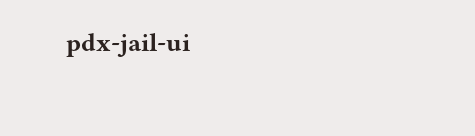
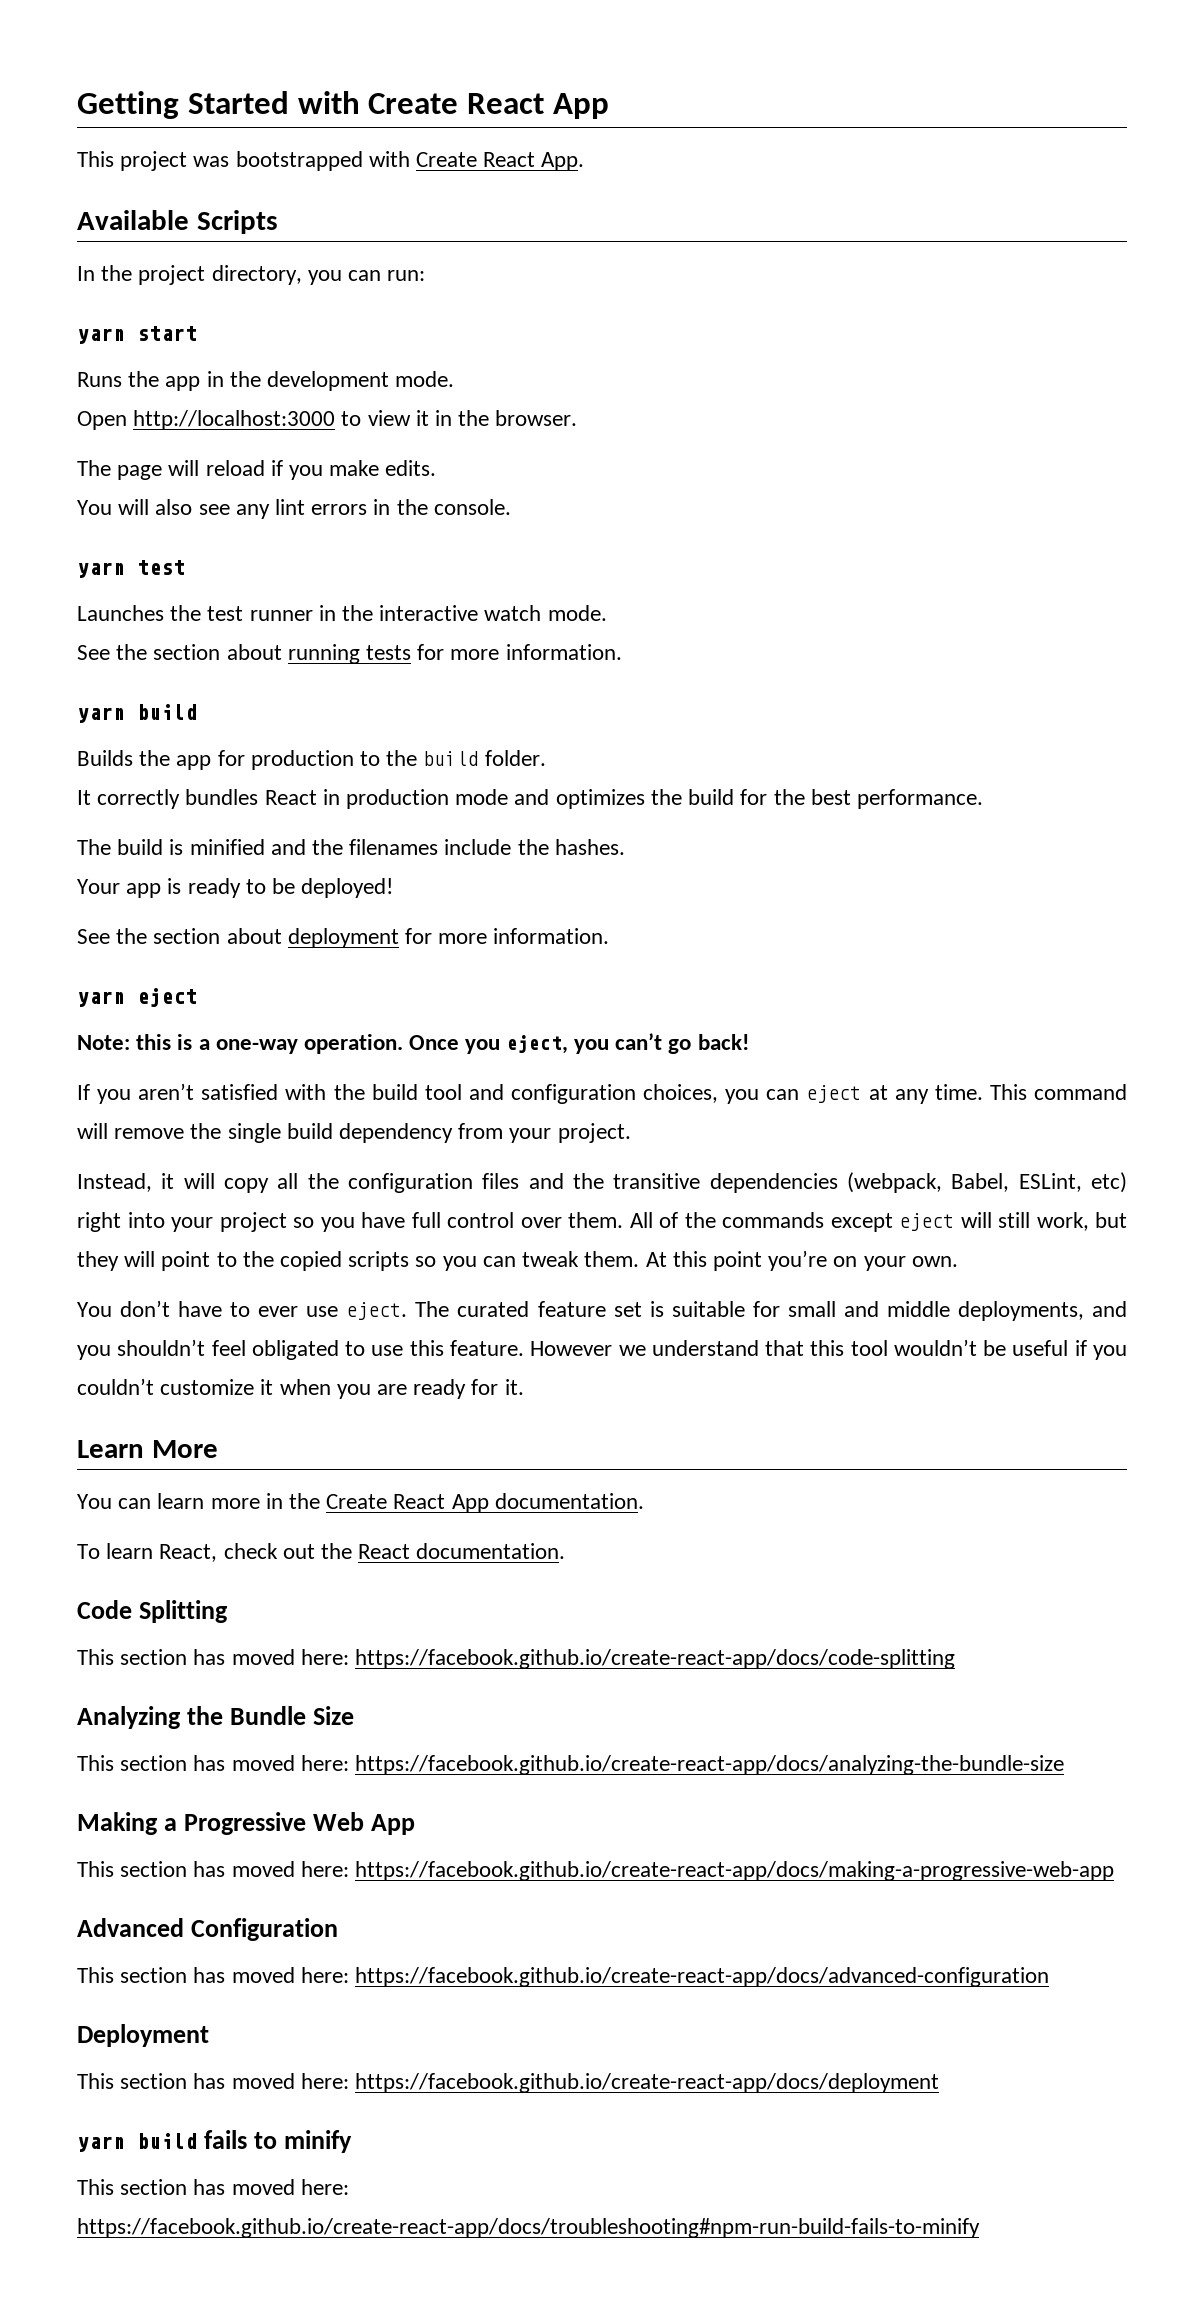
- pdx-jail-ui
+ Getting Started with Create React App
+ This project was bootstrapped with Create React App.
+ Available Scripts
+ In the project directory, you can run:
+ yarn start
+ Runs the app in the development mode.
+ Open http://localhost:3000 to view it in the browser.
+ The page will reload if you make edits.
+ You will also see any lint errors in the console.
+ yarn test
+ Launches the test runner in the interactive watch mode.
+ See the section about running tests for more information.
+ yarn build
+ Builds the app for production to the build folder.
+ It correctly bundles React in production mode and optimizes the build for the best performance.
+ The build is minified and the filenames include the hashes.
+ Your app is ready to be deployed!
+ See the section about deployment for more information.
+ yarn eject
+ Note: this is a one-way operation. Once you eject, you can’t go back!
+ If you aren’t satisfied with the build tool and configuration choices, you can eject at any time. This command will remove the single build dependency from your project.
+ Instead, it will copy all the configuration files and the transitive dependencies (webpack, Babel, ESLint, etc) right into your project so you have full control over them. All of the commands except eject will still work, but they will point to the copied scripts so you can tweak them. At this point you’re on your own.
+ You don’t have to ever use eject. The curated feature set is suitable for small and middle deployments, and you shouldn’t feel obligated to use this feature. However we understand that this tool wouldn’t be useful if you couldn’t customize it when you are ready for it.
+ Learn More
+ You can learn more in the Create React App documentation.
+ To learn React, check out the React documentation.
+ Code Splitting
+ This section has moved here: https://facebook.github.io/create-react-app/docs/code-splitting
+ Analyzing the Bundle Size
+ This section has moved here: https://facebook.github.io/create-react-app/docs/analyzing-the-bundle-size
+ Making a Progressive Web App
+ This section has moved here: https://facebook.github.io/create-react-app/docs/making-a-progressive-web-app
+ Advanced Configuration
+ This section has moved here: https://facebook.github.io/create-react-app/docs/advanced-configuration
+ Deployment
+ This section has moved here: https://facebook.github.io/create-react-app/docs/deployment
+ yarn build fails to minify
+ This section has moved here: https://facebook.github.io/create-react-app/docs/troubleshooting#npm-run-build-fails-to-minify

